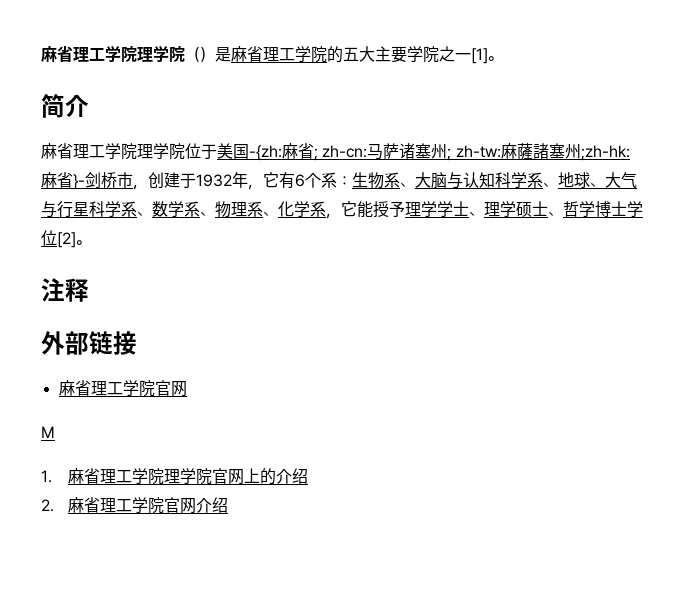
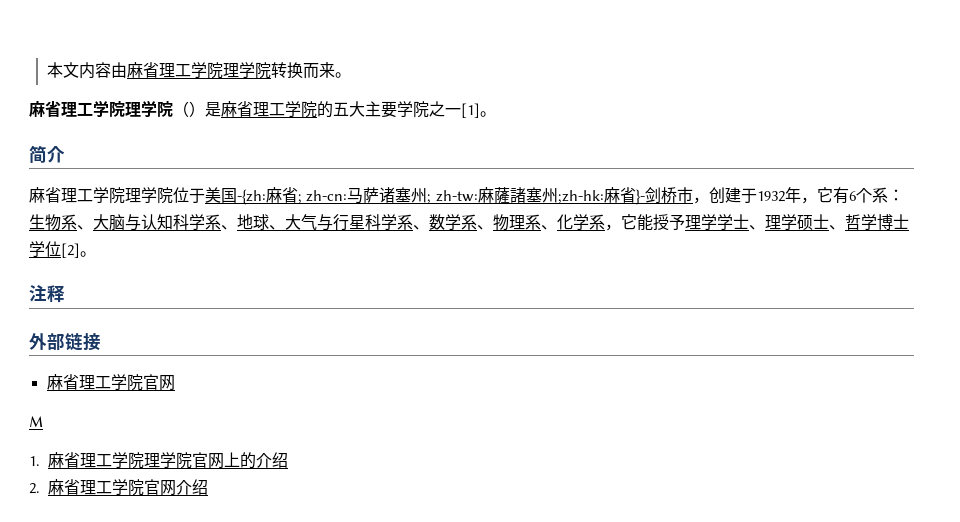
+ 本文内容由麻省理工学院理学院转换而来。

